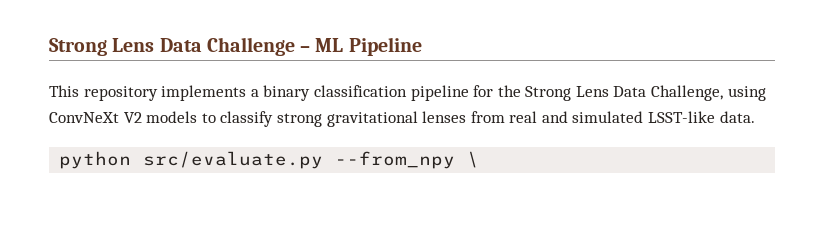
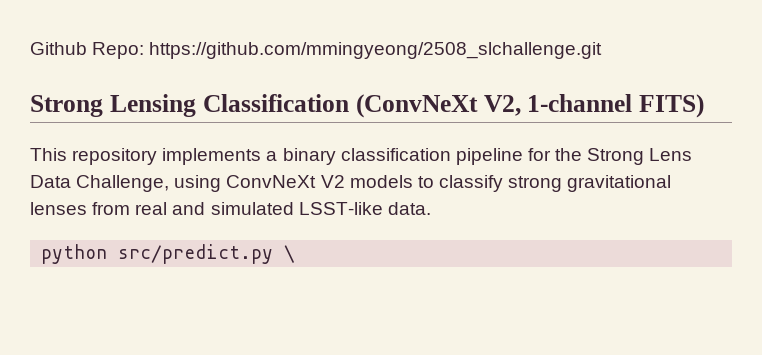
- Strong Lens Data Challenge – ML Pipeline
+ Github Repo: https://github.com/mmingyeong/2508_slchallenge.git
+ Strong Lensing Classification (ConvNeXt V2, 1-channel FITS)
- python src/evaluate.py --from_npy \
+ python src/predict.py \

